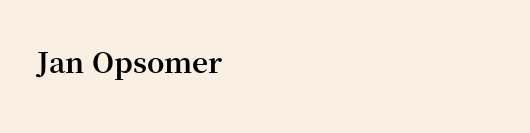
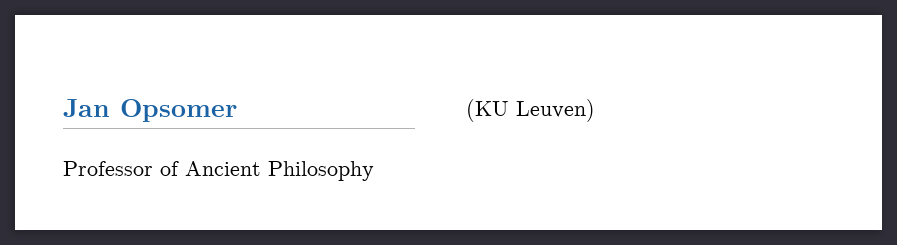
+ Professor of Ancient Philosophy (KU Leuven)

